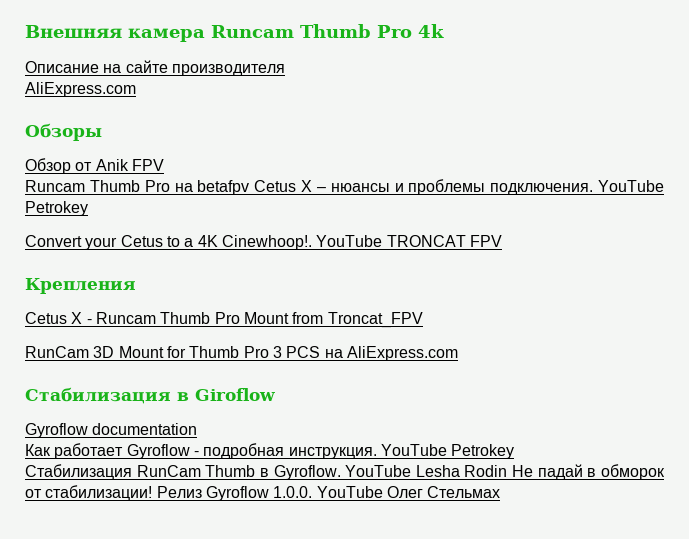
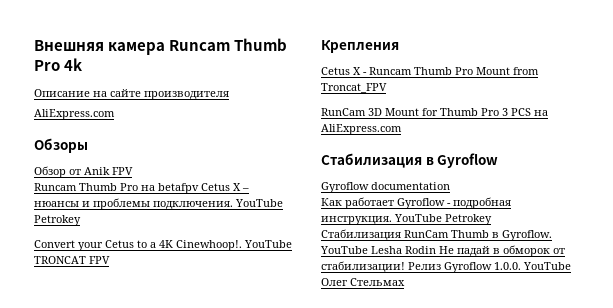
- Стабилизация в Giroflow
+ Стабилизация в Gyroflow

